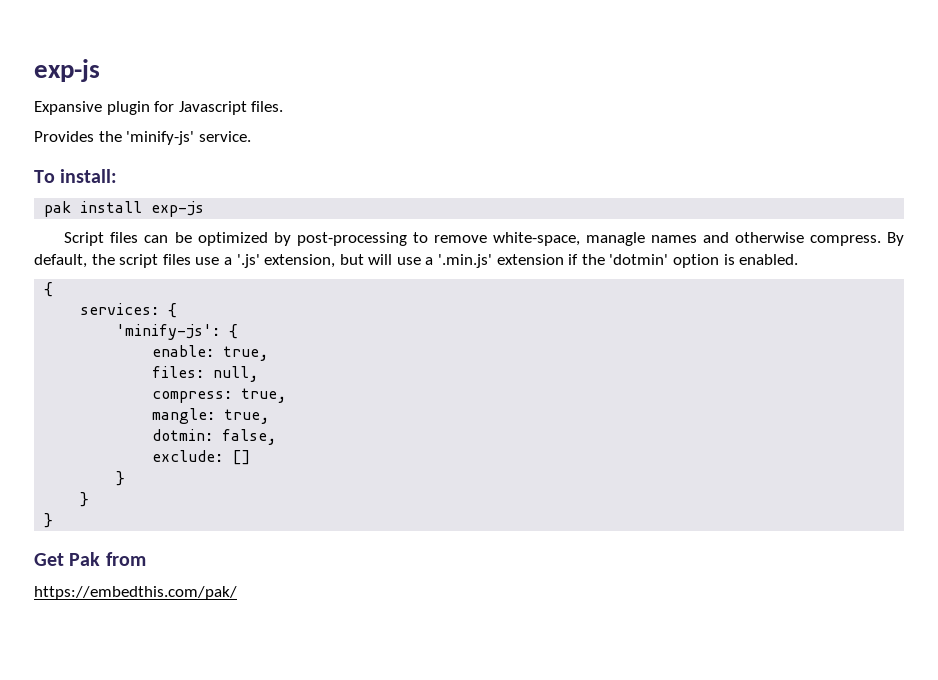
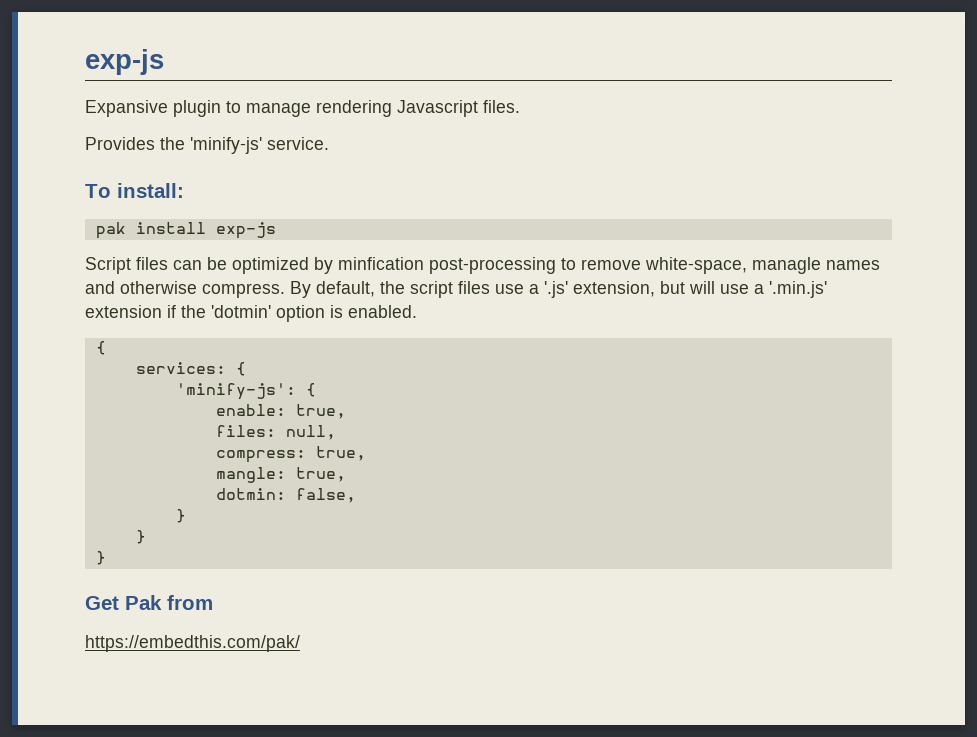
- Expansive plugin for Javascript files.
+ Expansive plugin to manage rendering Javascript files.
- Script files can be optimized by post-processing to remove white-space, managle names and otherwise compress.
+ Script files can be optimized by minfication post-processing to remove white-space, managle names and otherwise compress.
- exclude: []

